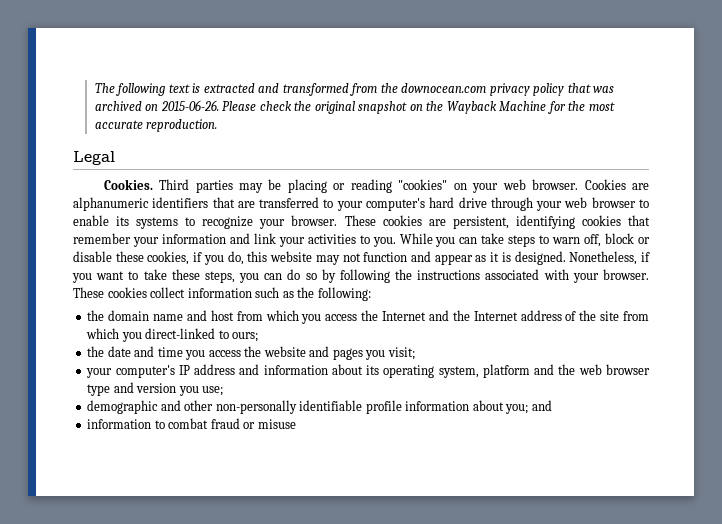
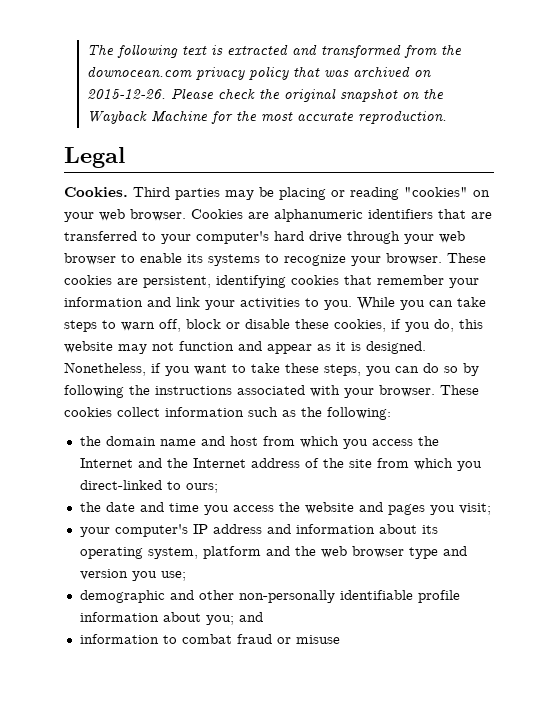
- The following text is extracted and transformed from the downocean.com privacy policy that was archived on 2015-06-26.
+ The following text is extracted and transformed from the downocean.com privacy policy that was archived on 2015-12-26.

